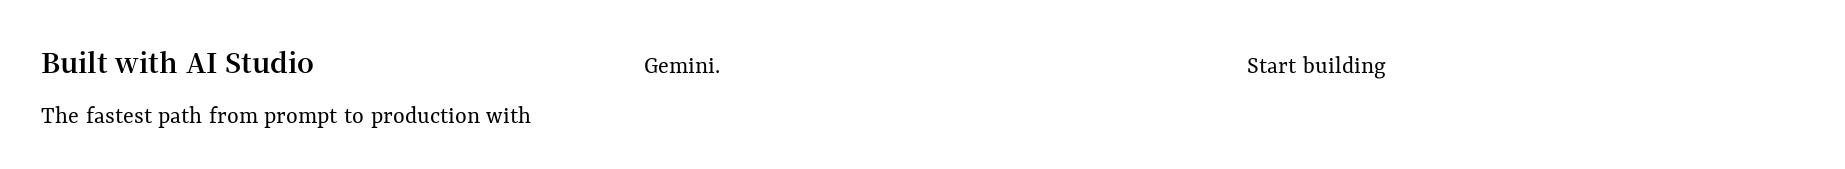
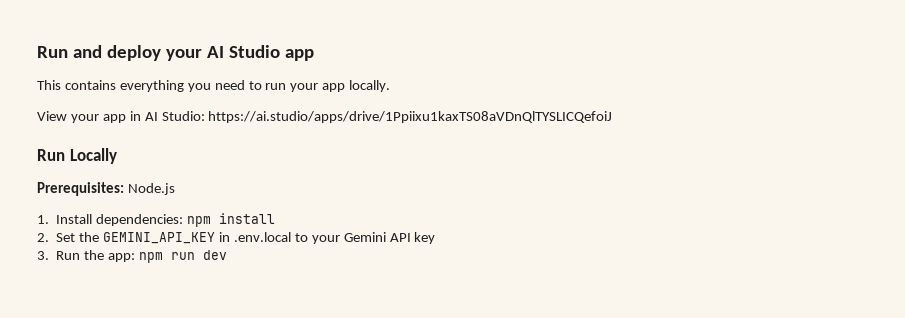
- Built with AI Studio
- The fastest path from prompt to production with Gemini.
- Start building
+ Run and deploy your AI Studio app
+ This contains everything you need to run your app locally.
+ View your app in AI Studio: https://ai.studio/apps/drive/1Ppiixu1kaxTS08aVDnQlTYSLICQefoiJ
+ Run Locally
+ Prerequisites: Node.js
+ 1. Install dependencies: npm install
+ 2. Set the GEMINI_API_KEY in .env.local to your Gemini API key
+ 3. Run the app: npm run dev

